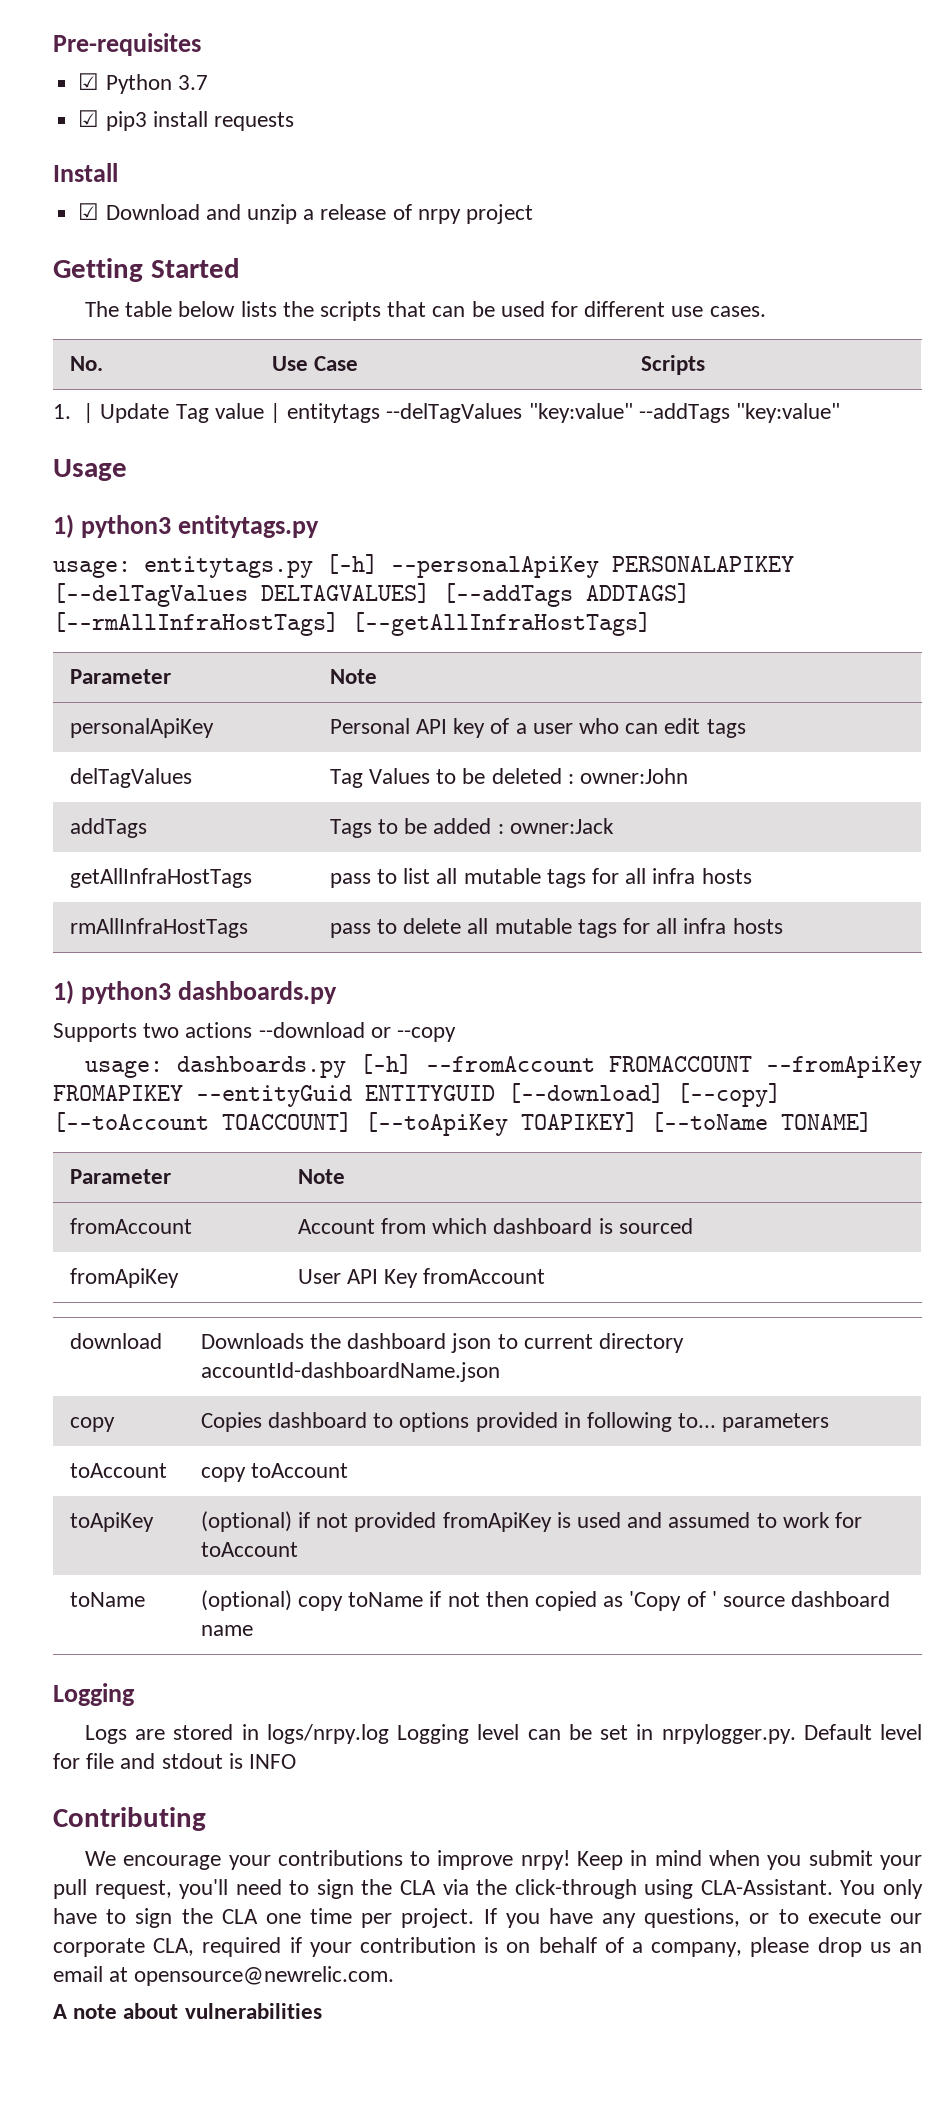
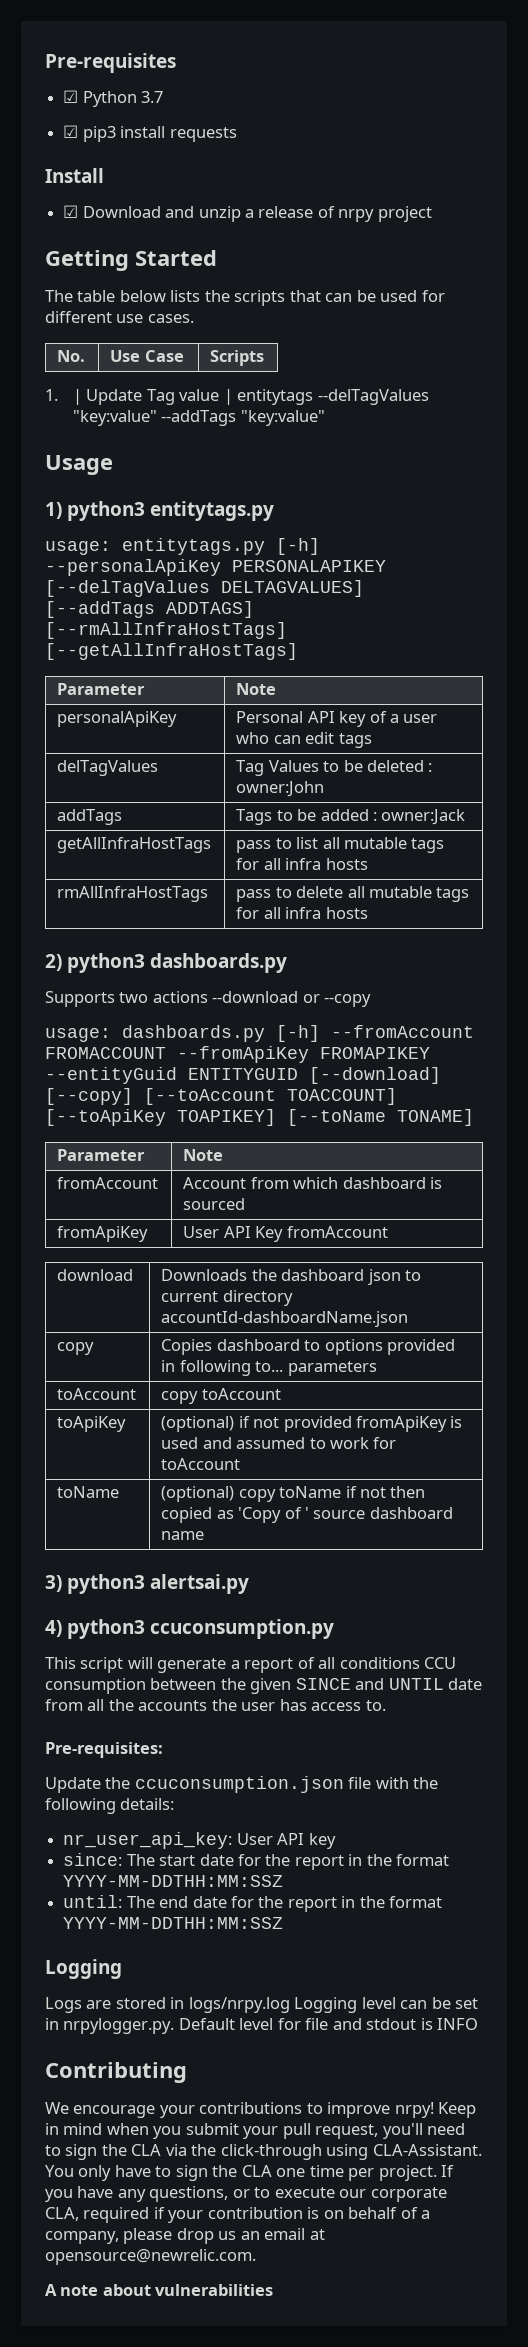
- 1) python3 dashboards.py
+ 2) python3 dashboards.py
+ 3) python3 alertsai.py
+ 4) python3 ccuconsumption.py
+ This script will generate a report of all conditions CCU consumption between the given SINCE and UNTIL date from all the accounts the user has access to.
+ Pre-requisites:
+ Update the ccuconsumption.json file with the following details:
+ nr_user_api_key: User API key
+ since: The start date for the report in the format YYYY-MM-DDTHH:MM:SSZ
+ until: The end date for the report in the format YYYY-MM-DDTHH:MM:SSZ

